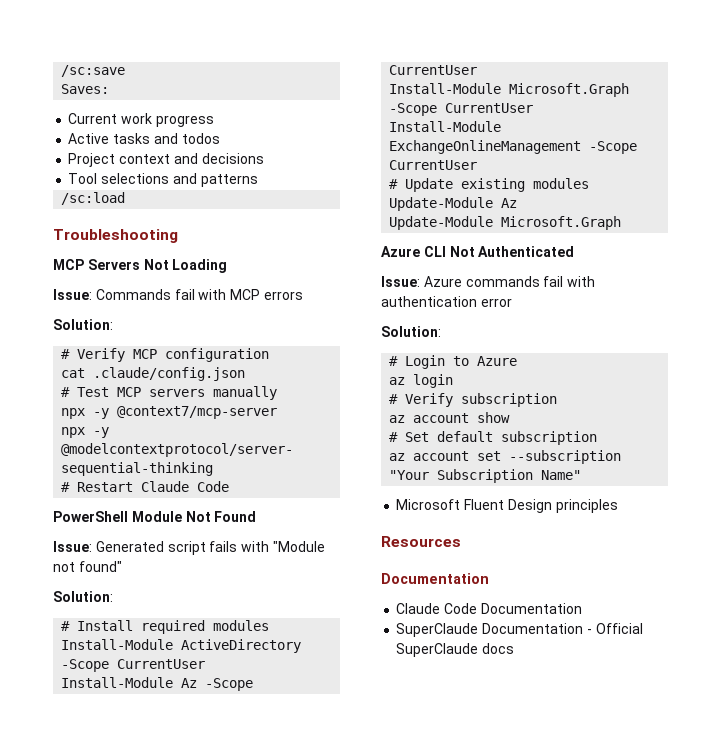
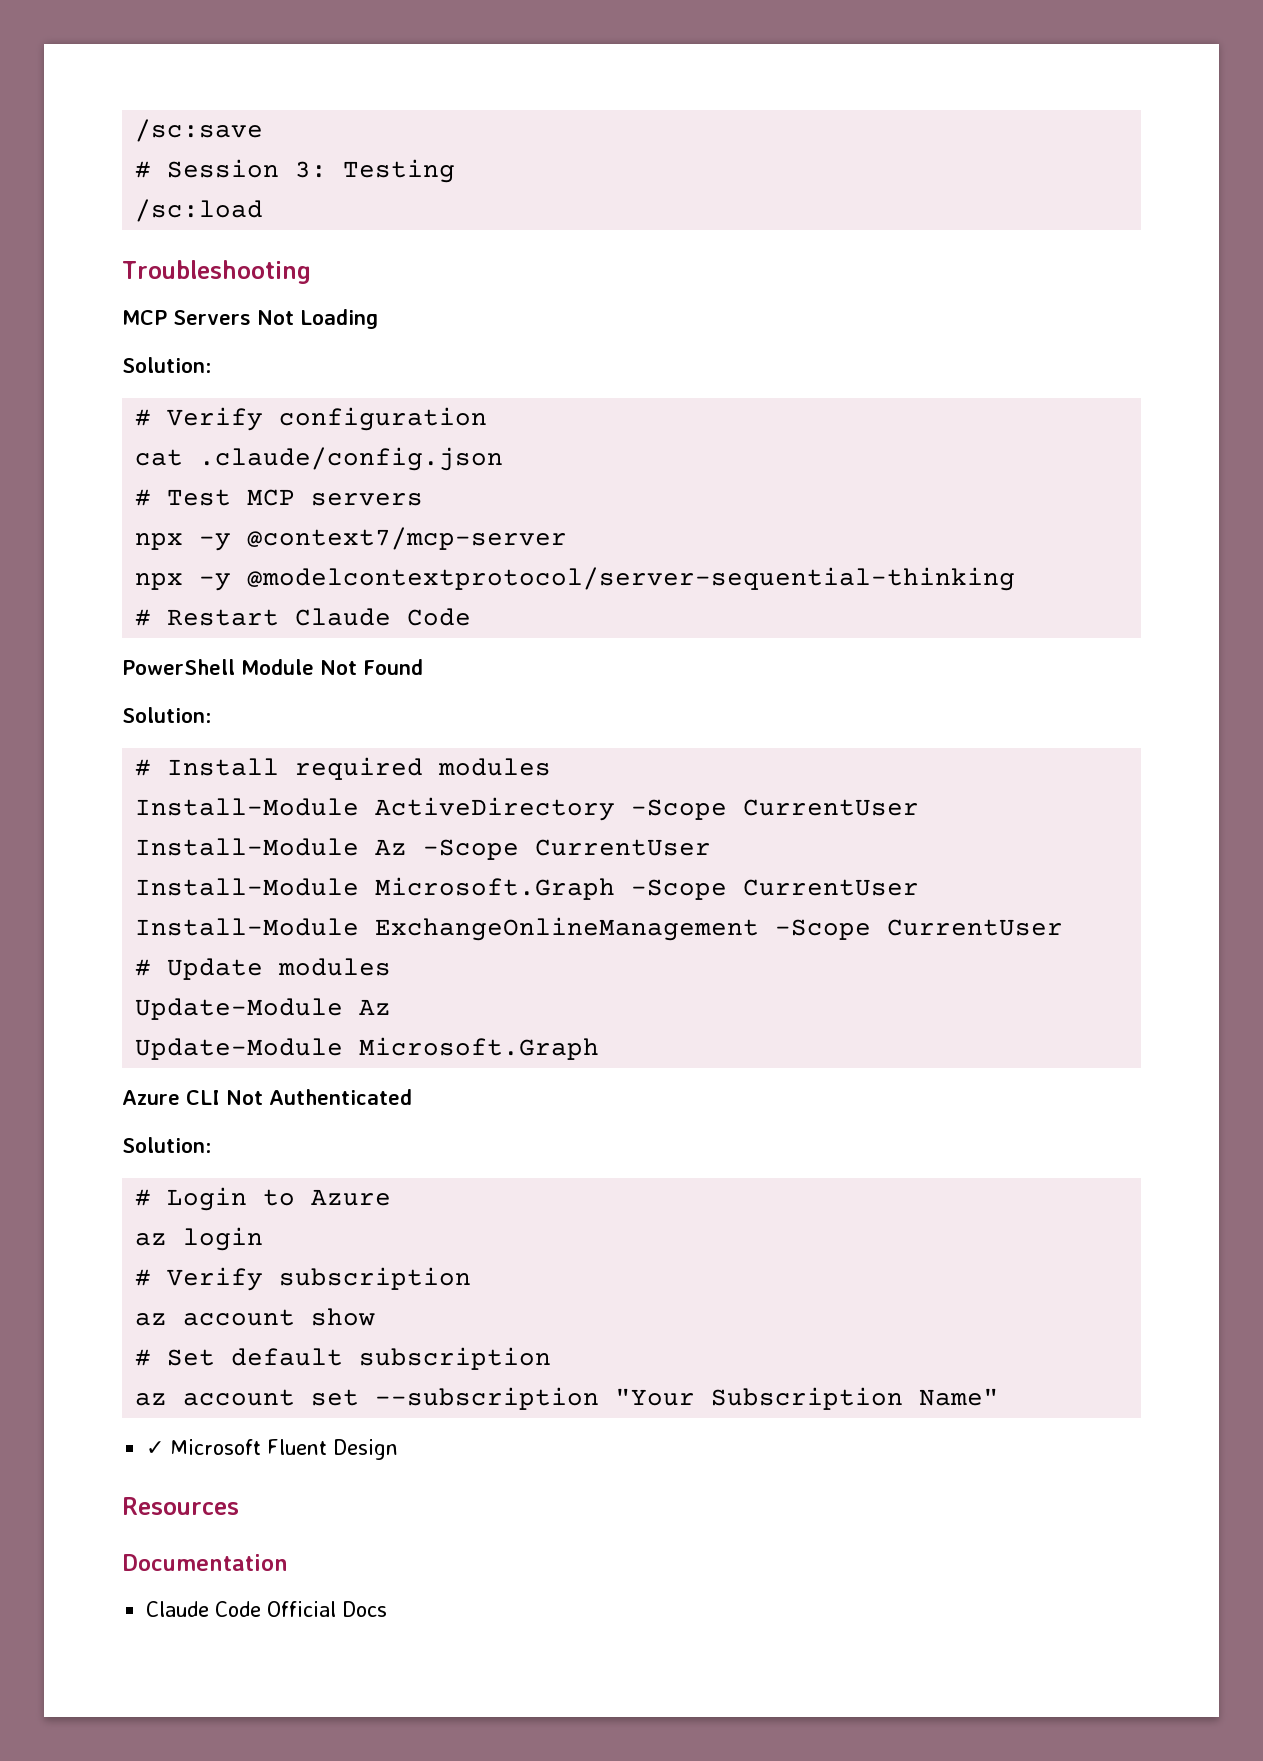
- Saves:
- Current work progress
- Active tasks and todos
- Project context and decisions
- Tool selections and patterns
+ # Session 3: Testing
- Issue: Commands fail with MCP errors
- # Verify MCP configuration
+ # Verify configuration
- # Test MCP servers manually
+ # Test MCP servers
- Issue: Generated script fails with "Module not found"
- # Update existing modules
+ # Update modules
- Issue: Azure commands fail with authentication error
- Microsoft Fluent Design principles
+ ✓ Microsoft Fluent Design
- Claude Code Documentation
- SuperClaude Documentation - Official SuperClaude docs
+ Claude Code Official Docs

